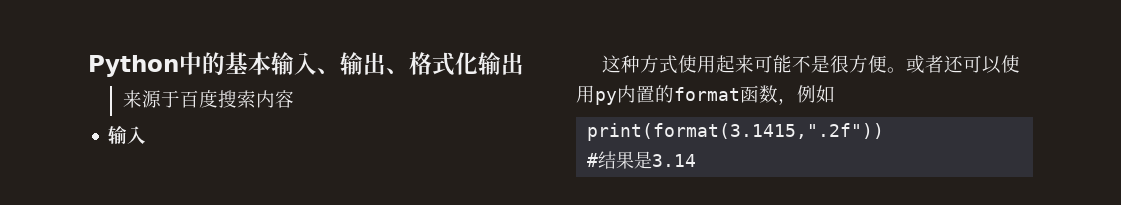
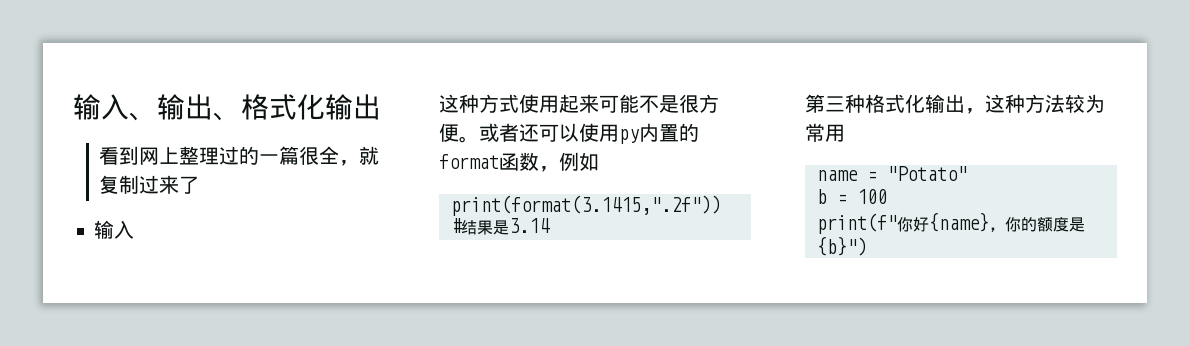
- Python中的基本输入、输出、格式化输出
+ 输入、输出、格式化输出
- 来源于百度搜索内容
+ 看到网上整理过的一篇很全，就复制过来了
+ 第三种格式化输出，这种方法较为常用
+ name = "Potato"
+ b = 100
+ print(f"你好{name}，你的额度是{b}")

